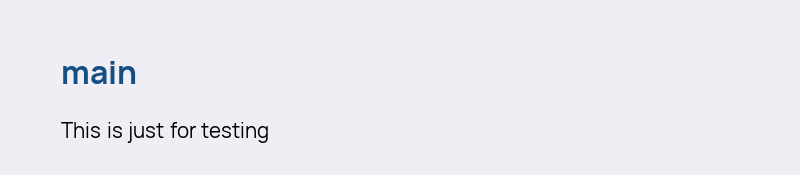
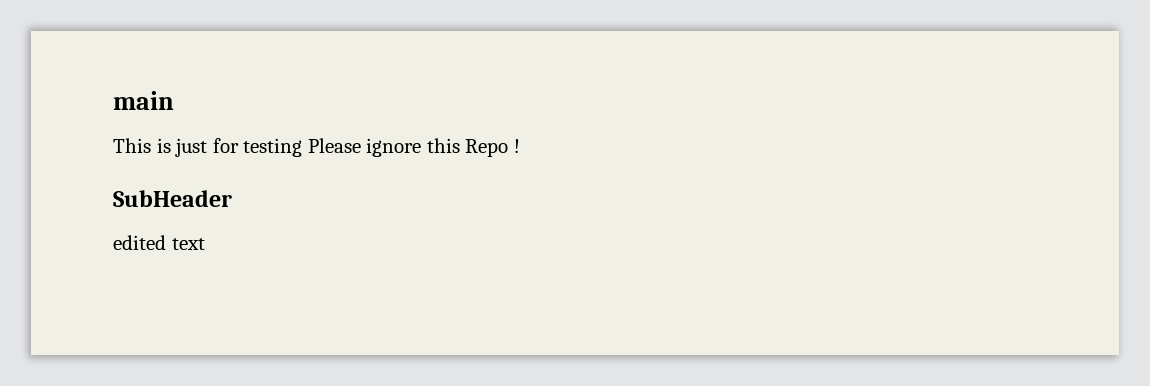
- This is just for testing
+ This is just for testing Please ignore this Repo !
+ SubHeader
+ edited text

